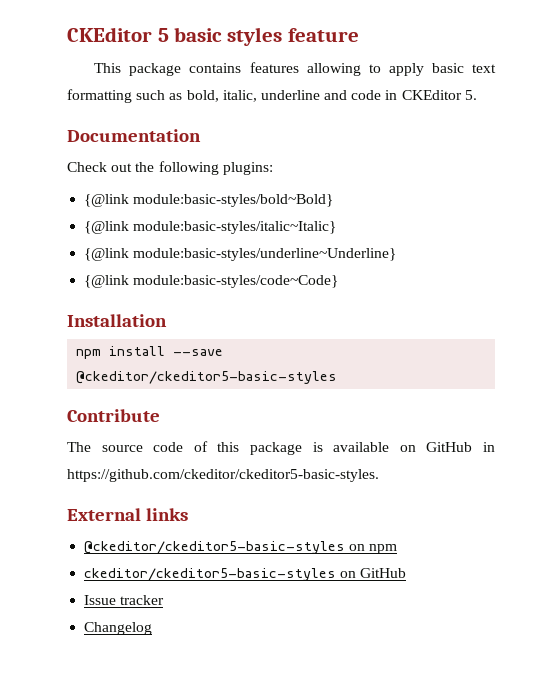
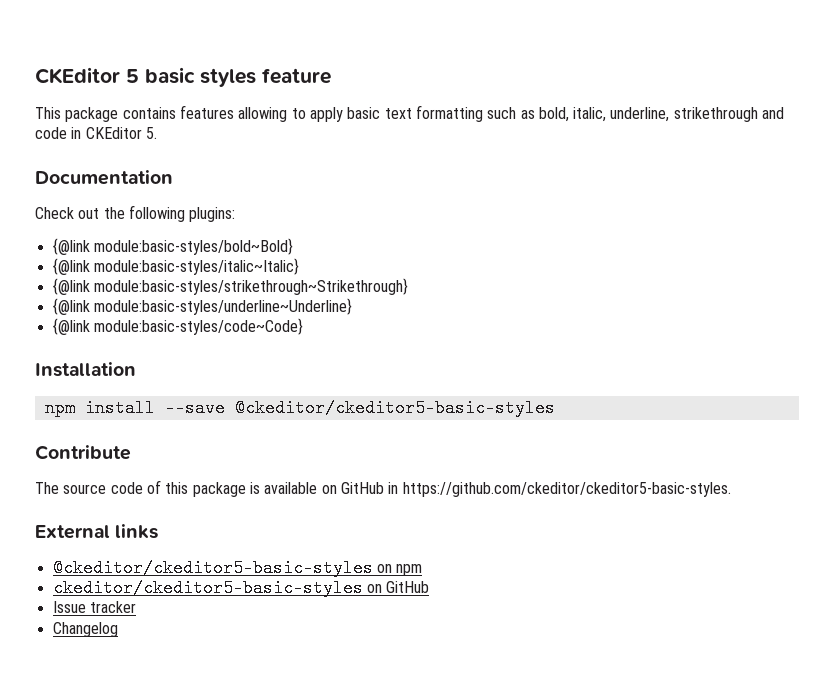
- This package contains features allowing to apply basic text formatting such as bold, italic, underline and code in CKEditor 5.
+ This package contains features allowing to apply basic text formatting such as bold, italic, underline, strikethrough and code in CKEditor 5.
+ {@link module:basic-styles/strikethrough~Strikethrough}

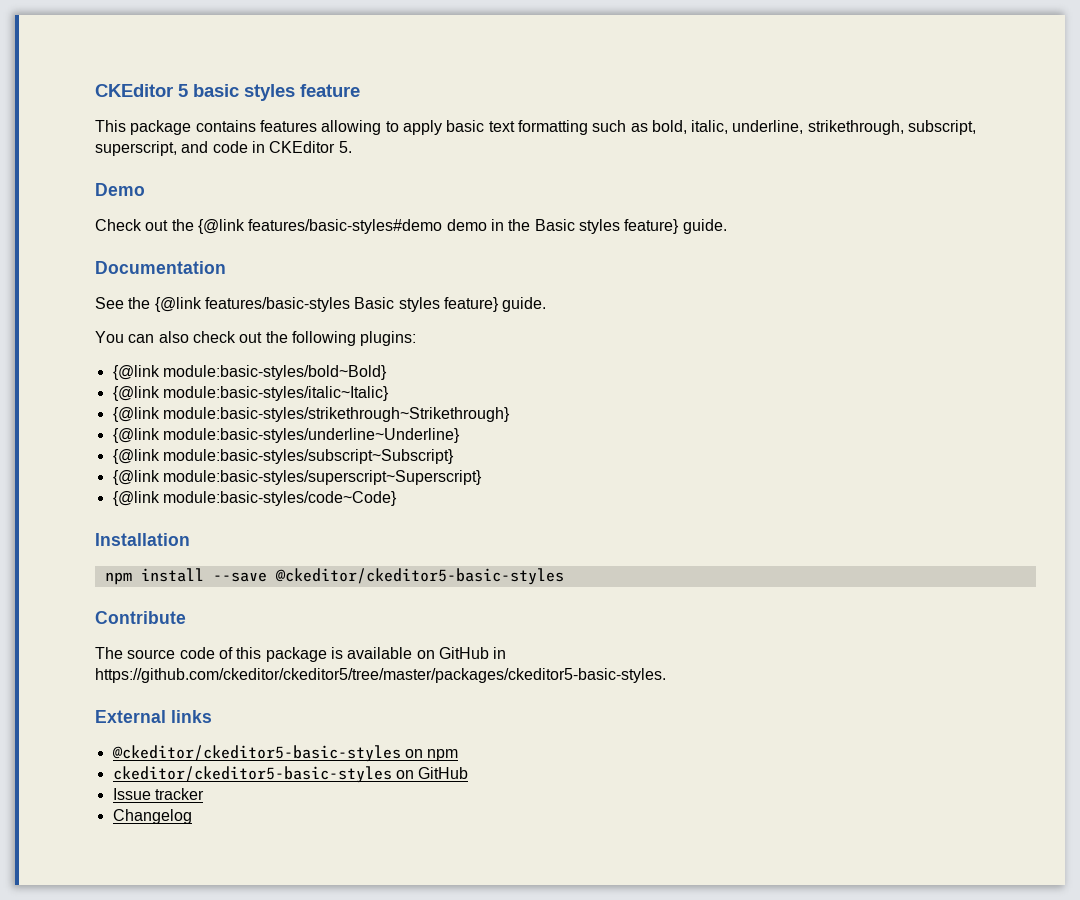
- This package contains features allowing to apply basic text formatting such as bold, italic, underline, strikethrough and code in CKEditor 5.
+ This package contains features allowing to apply basic text formatting such as bold, italic, underline, strikethrough, subscript, superscript, and code in CKEditor 5.
+ Demo
+ Check out the {@link features/basic-styles#demo demo in the Basic styles feature} guide.
  Documentation
- Check out the following plugins:
+ See the {@link features/basic-styles Basic styles feature} guide.
+ You can also check out the following plugins:
+ {@link module:basic-styles/subscript~Subscript}
+ {@link module:basic-styles/superscript~Superscript}
- The source code of this package is available on GitHub in https://github.com/ckeditor/ckeditor5-basic-styles.
+ The source code of this package is available on GitHub in https://github.com/ckeditor/ckeditor5/tree/master/packages/ckeditor5-basic-styles.

